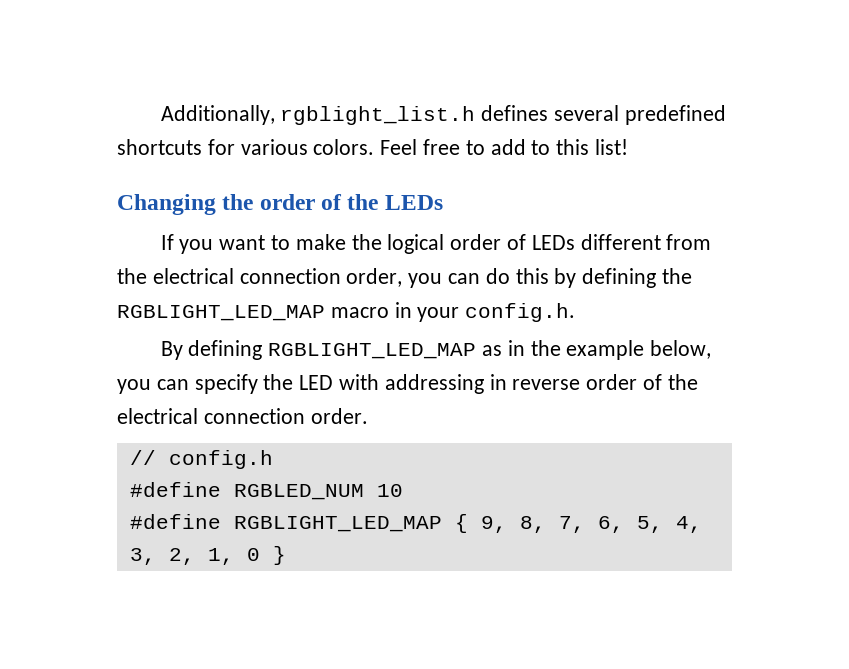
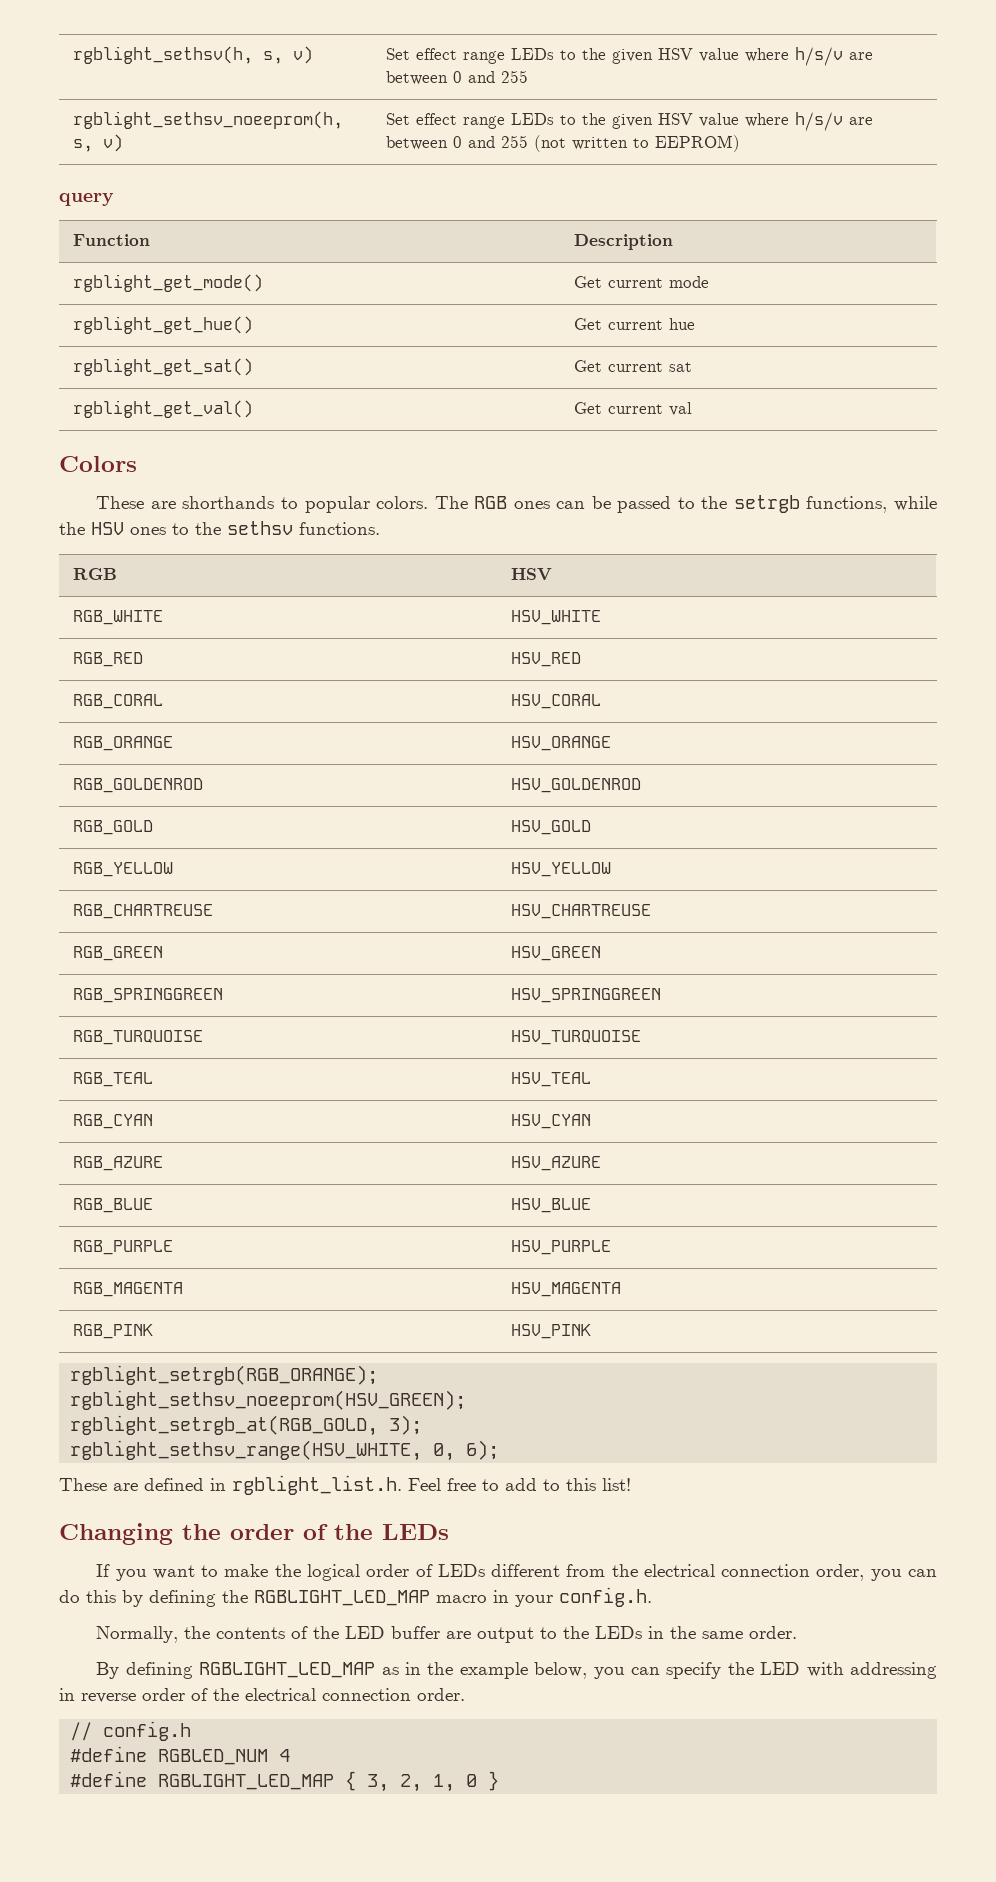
- Additionally, rgblight_list.h defines several predefined shortcuts for various colors. Feel free to add to this list!
+ rgblight_sethsv(h, s, v) | Set effect range LEDs to the given HSV value where h/s/v are between 0 and 255
+ rgblight_sethsv_noeeprom(h, s, v) | Set effect range LEDs to the given HSV value where h/s/v are between 0 and 255 (not written to EEPROM)
+ query
+ Function | Description
+ rgblight_get_mode() | Get current mode
+ rgblight_get_hue() | Get current hue
+ rgblight_get_sat() | Get current sat
+ rgblight_get_val() | Get current val
+ Colors
+ These are shorthands to popular colors. The RGB ones can be passed to the setrgb functions, while the HSV ones to the sethsv functions.
+ RGB | HSV
+ RGB_WHITE | HSV_WHITE
+ RGB_RED | HSV_RED
+ RGB_CORAL | HSV_CORAL
+ RGB_ORANGE | HSV_ORANGE
+ RGB_GOLDENROD | HSV_GOLDENROD
+ RGB_GOLD | HSV_GOLD
+ RGB_YELLOW | HSV_YELLOW
+ RGB_CHARTREUSE | HSV_CHARTREUSE
+ RGB_GREEN | HSV_GREEN
+ RGB_SPRINGGREEN | HSV_SPRINGGREEN
+ RGB_TURQUOISE | HSV_TURQUOISE
+ RGB_TEAL | HSV_TEAL
+ RGB_CYAN | HSV_CYAN
+ RGB_AZURE | HSV_AZURE
+ RGB_BLUE | HSV_BLUE
+ RGB_PURPLE | HSV_PURPLE
+ RGB_MAGENTA | HSV_MAGENTA
+ RGB_PINK | HSV_PINK
+ rgblight_setrgb(RGB_ORANGE);
+ rgblight_sethsv_noeeprom(HSV_GREEN);
+ rgblight_setrgb_at(RGB_GOLD, 3);
+ rgblight_sethsv_range(HSV_WHITE, 0, 6);
+ These are defined in rgblight_list.h. Feel free to add to this list!
+ Normally, the contents of the LED buffer are output to the LEDs in the same order.
- #define RGBLED_NUM 10
+ #define RGBLED_NUM 4
- #define RGBLIGHT_LED_MAP { 9, 8, 7, 6, 5, 4, 3, 2, 1, 0 }
+ #define RGBLIGHT_LED_MAP { 3, 2, 1, 0 }

